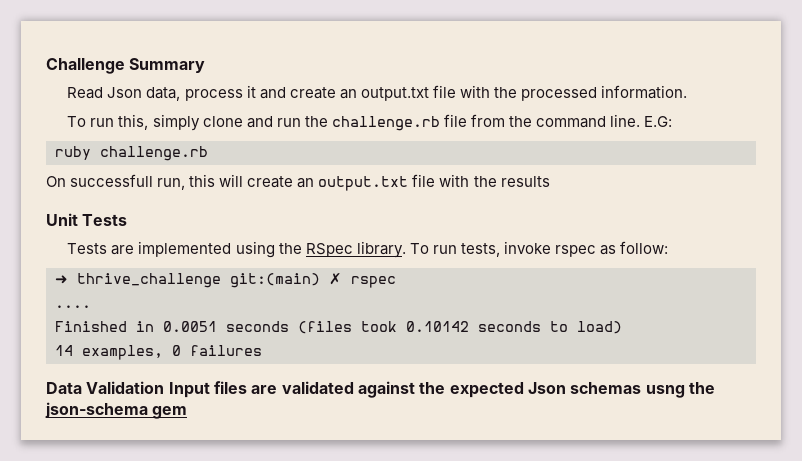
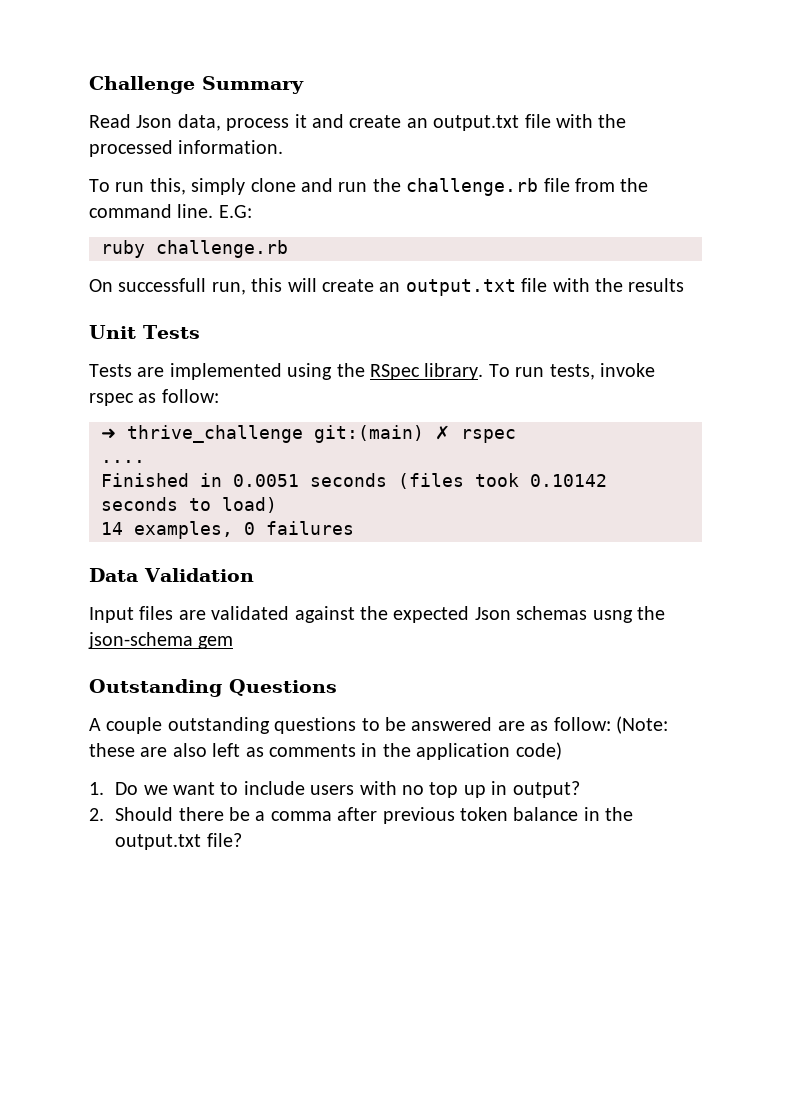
- Data Validation Input files are validated against the expected Json schemas usng the json-schema gem
+ Data Validation
+ Input files are validated against the expected Json schemas usng the json-schema gem
+ Outstanding Questions
+ A couple outstanding questions to be answered are as follow: (Note: these are also left as comments in the application code)
+ 1. Do we want to include users with no top up in output?
+ 2. Should there be a comma after previous token balance in the output.txt file?

